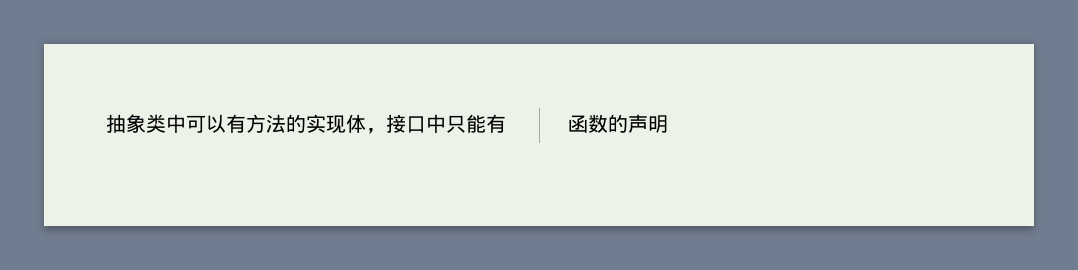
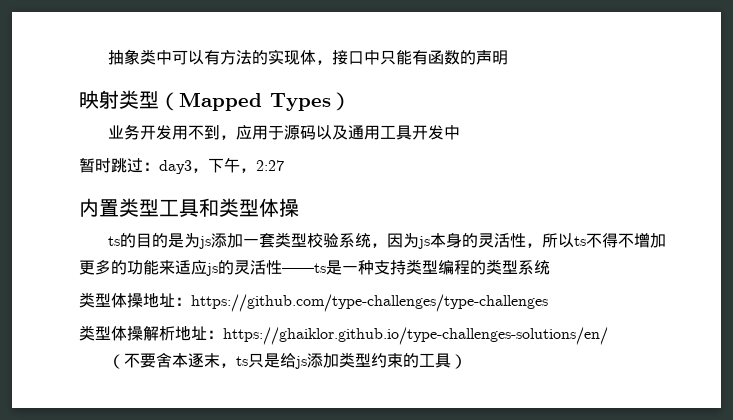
+ 映射类型（Mapped Types）
+ 业务开发用不到，应用于源码以及通用工具开发中
+ 暂时跳过：day3，下午，2:27
+ 内置类型工具和类型体操
+ ts的目的是为js添加一套类型校验系统，因为js本身的灵活性，所以ts不得不增加更多的功能来适应js的灵活性——ts是一种支持类型编程的类型系统
+ 类型体操地址：https://github.com/type-challenges/type-challenges
+ 类型体操解析地址：https://ghaiklor.github.io/type-challenges-solutions/en/
+ （不要舍本逐末，ts只是给js添加类型约束的工具）

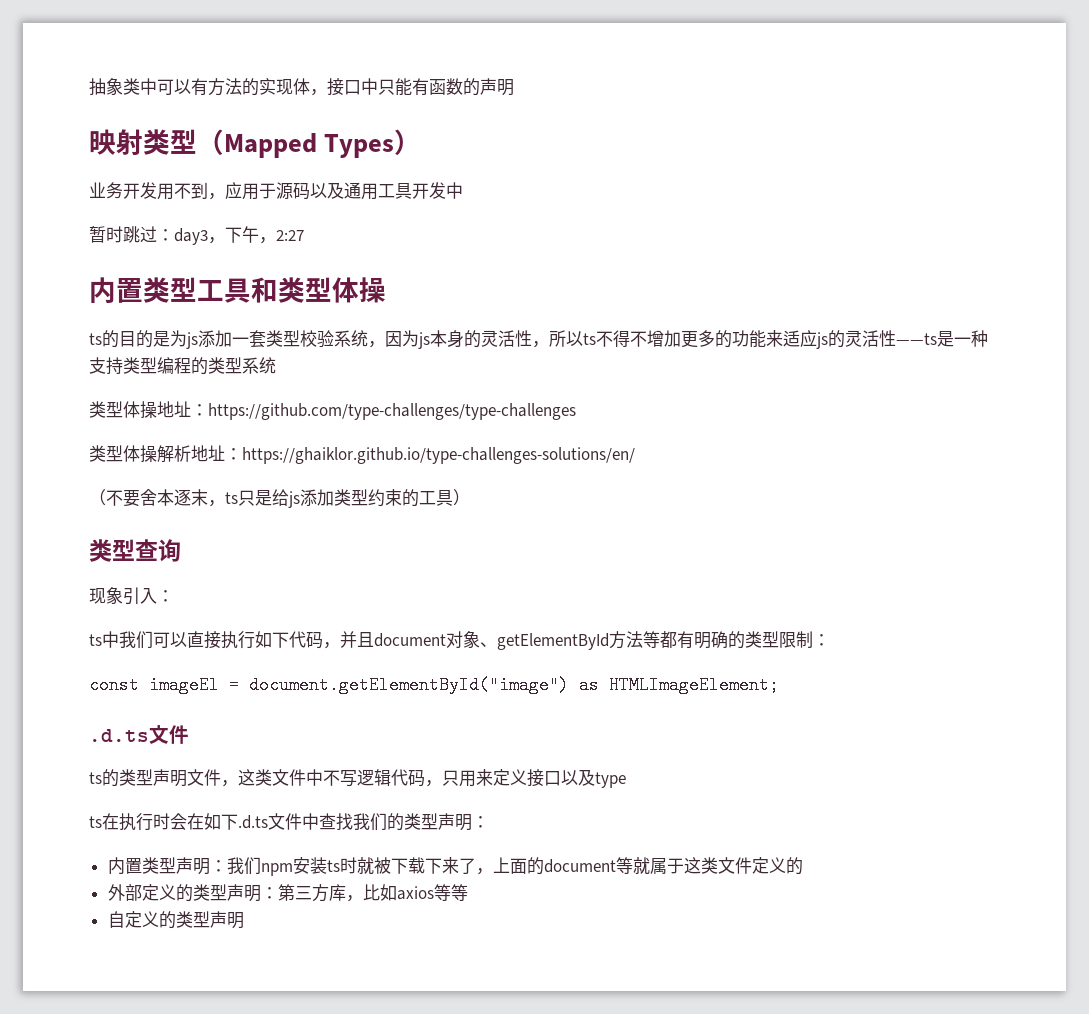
+ 类型查询
+ 现象引入：
+ ts中我们可以直接执行如下代码，并且document对象、getElementById方法等都有明确的类型限制：
+ const imageEl = document.getElementById("image") as HTMLImageElement;
+ .d.ts文件
+ ts的类型声明文件，这类文件中不写逻辑代码，只用来定义接口以及type
+ ts在执行时会在如下.d.ts文件中查找我们的类型声明：
+ 内置类型声明：我们npm安装ts时就被下载下来了，上面的document等就属于这类文件定义的
+ 外部定义的类型声明：第三方库，比如axios等等
+ 自定义的类型声明

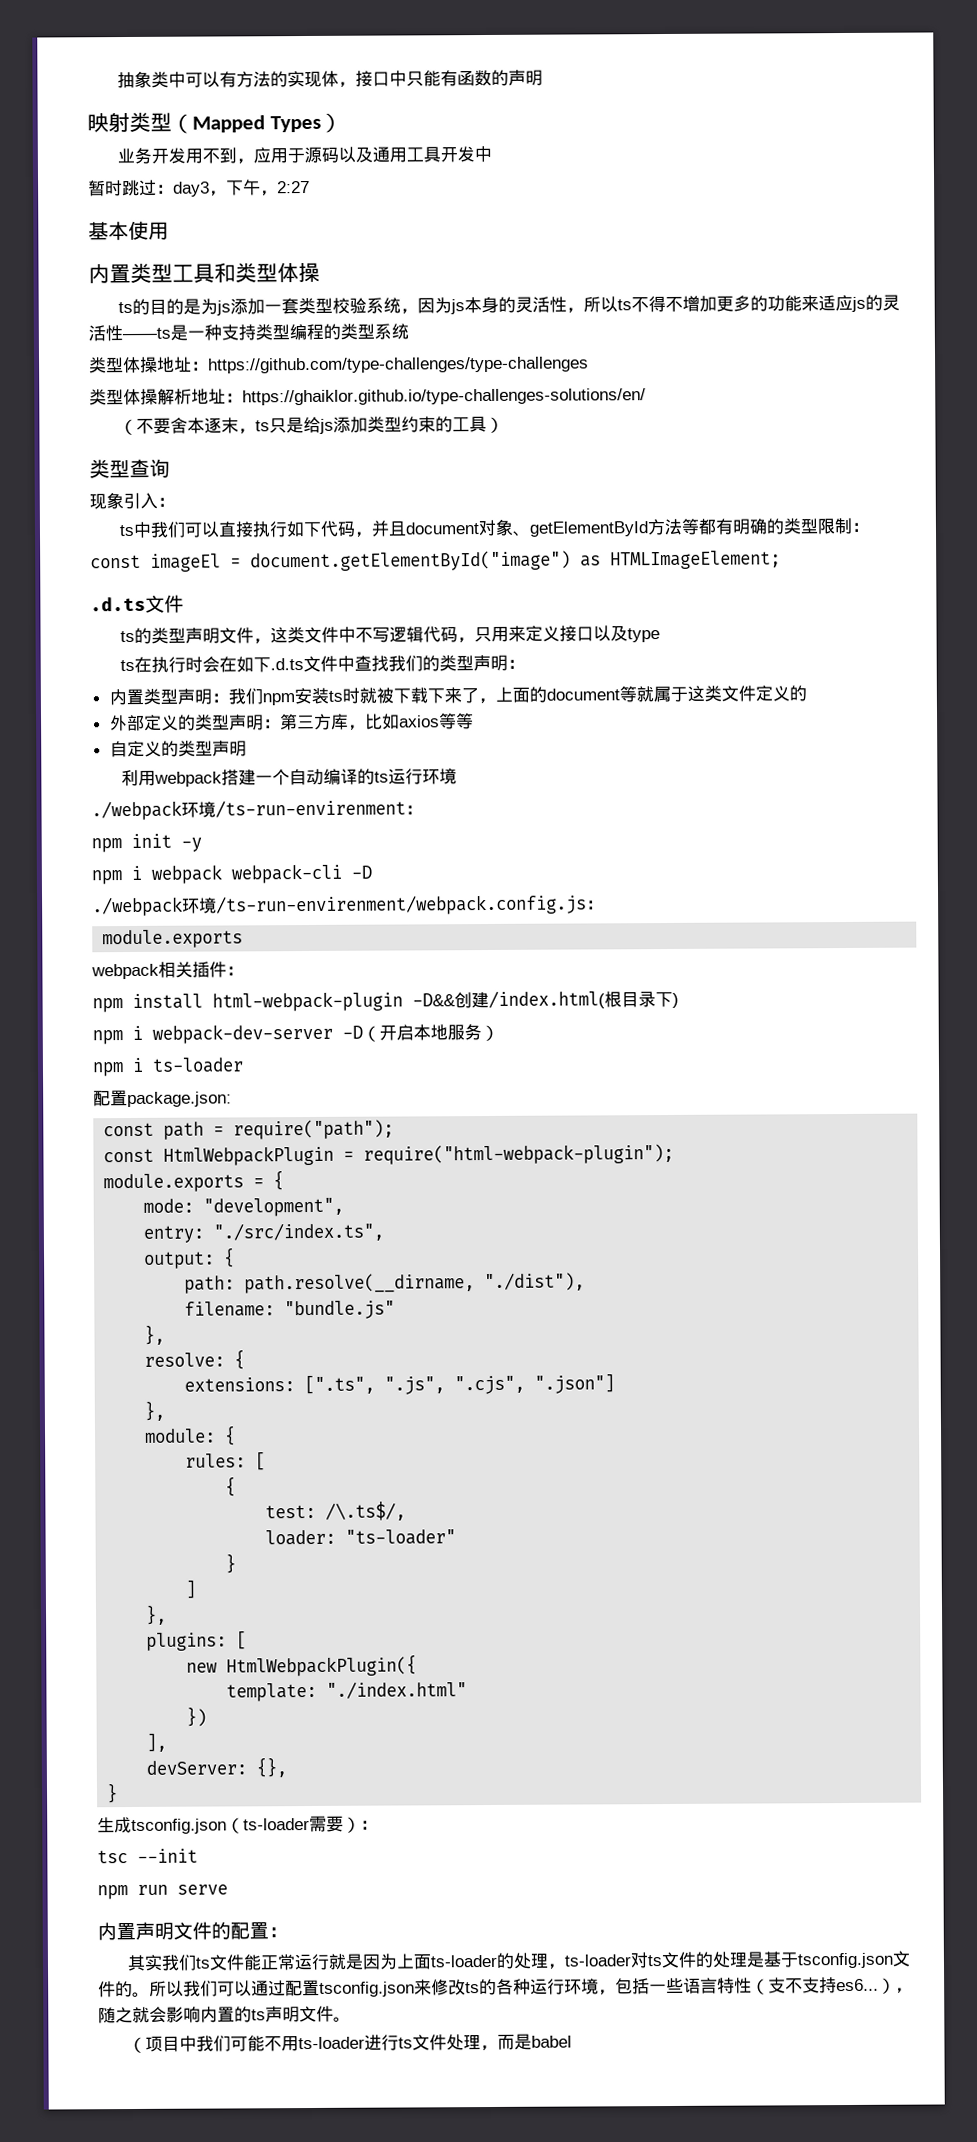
+ 基本使用
+ 利用webpack搭建一个自动编译的ts运行环境
+ ./webpack环境/ts-run-envirenment：
+ npm init -y
+ npm i webpack webpack-cli -D
+ ./webpack环境/ts-run-envirenment/webpack.config.js：
+ module.exports
+ webpack相关插件：
+ npm install html-webpack-plugin -D&&创建/index.html(根目录下)
+ npm i webpack-dev-server -D（开启本地服务）
+ npm i ts-loader
+ 配置package.json:
+ const path = require("path");
+ const HtmlWebpackPlugin = require("html-webpack-plugin");
+ module.exports = {
+ mode: "development",
+ entry: "./src/index.ts",
+ output: {
+ path: path.resolve(__dirname, "./dist"),
+ filename: "bundle.js"
+ },
+ resolve: {
+ extensions: [".ts", ".js", ".cjs", ".json"]
+ },
+ module: {
+ rules: [
+ {
+ test: /\.ts$/,
+ loader: "ts-loader"
+ }
+ ]
+ },
+ plugins: [
+ new HtmlWebpackPlugin({
+ template: "./index.html"
+ })
+ ],
+ devServer: {},
+ }
+ 生成tsconfig.json（ts-loader需要）：
+ tsc --init
+ npm run serve
+ 内置声明文件的配置：
+ 其实我们ts文件能正常运行就是因为上面ts-loader的处理，ts-loader对ts文件的处理是基于tsconfig.json文件的。所以我们可以通过配置tsconfig.json来修改ts的各种运行环境，包括一些语言特性（支不支持es6...），随之就会影响内置的ts声明文件。
+ （项目中我们可能不用ts-loader进行ts文件处理，而是babel

